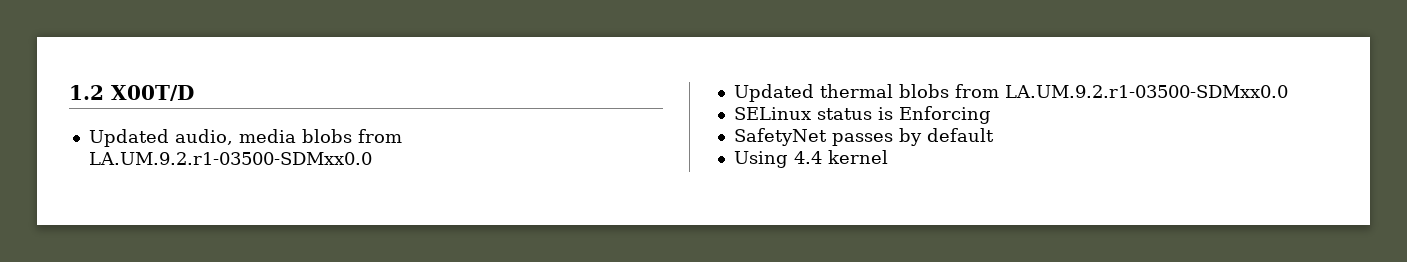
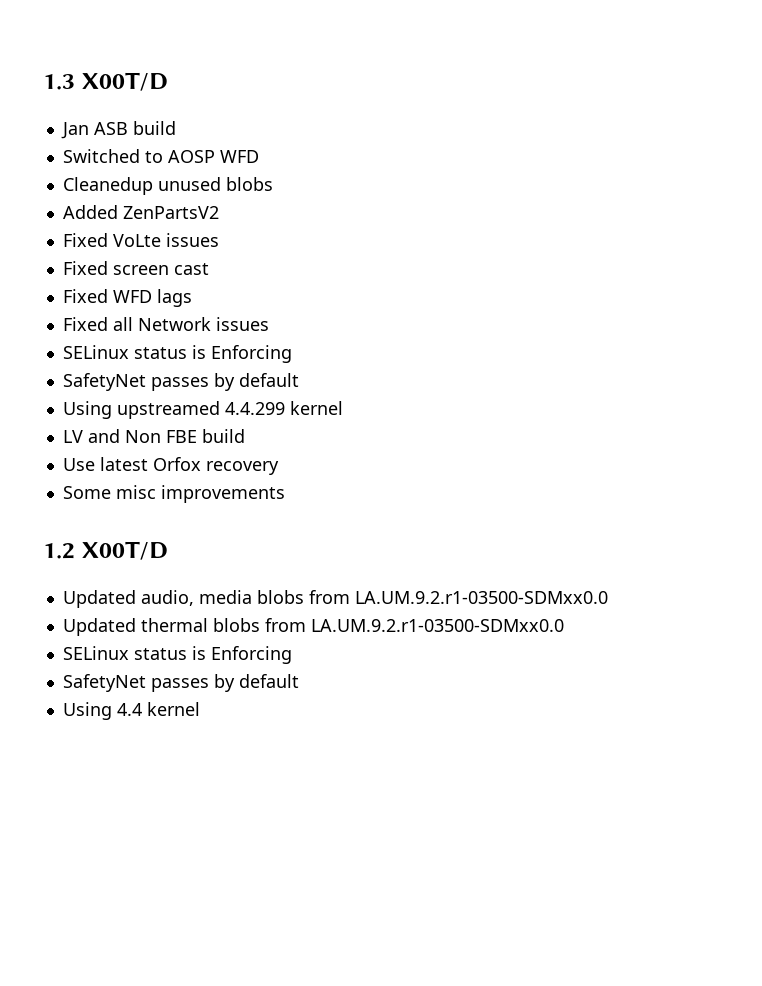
+ 1.3 X00T/D
+ Jan ASB build
+ Switched to AOSP WFD
+ Cleanedup unused blobs
+ Added ZenPartsV2
+ Fixed VoLte issues
+ Fixed screen cast
+ Fixed WFD lags
+ Fixed all Network issues
+ SELinux status is Enforcing
+ SafetyNet passes by default
+ Using upstreamed 4.4.299 kernel
+ LV and Non FBE build
+ Use latest Orfox recovery
+ Some misc improvements

